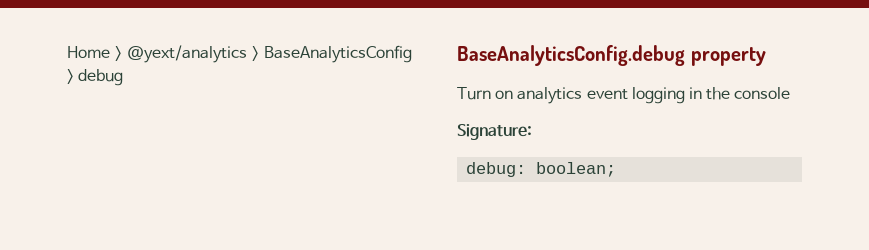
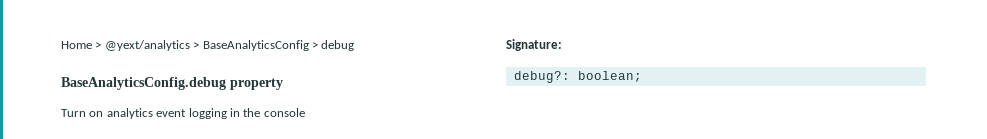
- debug: boolean;
+ debug?: boolean;

